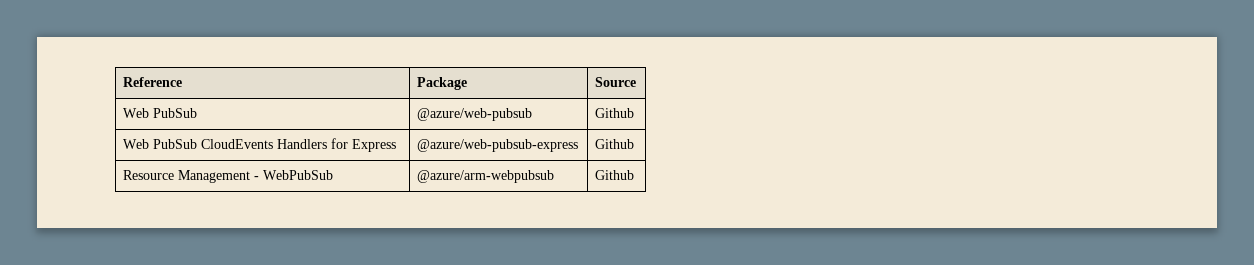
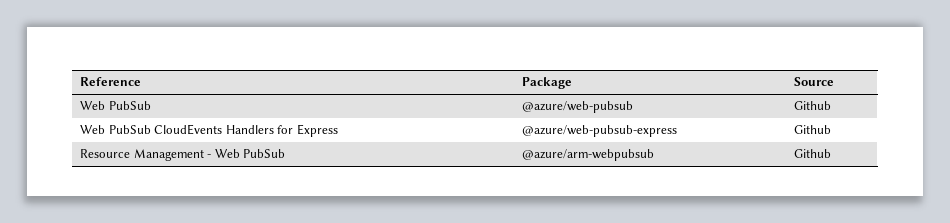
- Resource Management - WebPubSub | @azure/arm-webpubsub | Github
+ Resource Management - Web PubSub | @azure/arm-webpubsub | Github

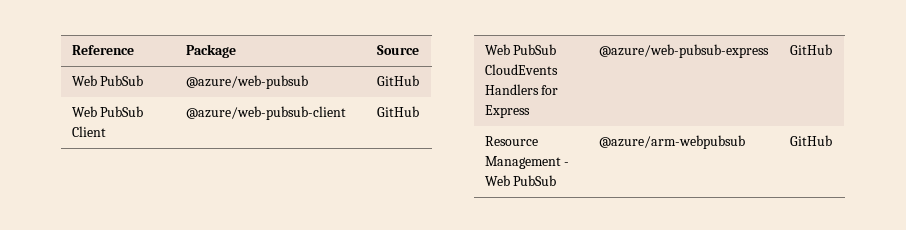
- Web PubSub | @azure/web-pubsub | Github
+ Web PubSub | @azure/web-pubsub | GitHub
+ Web PubSub Client | @azure/web-pubsub-client | GitHub
- Web PubSub CloudEvents Handlers for Express | @azure/web-pubsub-express | Github
+ Web PubSub CloudEvents Handlers for Express | @azure/web-pubsub-express | GitHub
- Resource Management - Web PubSub | @azure/arm-webpubsub | Github
+ Resource Management - Web PubSub | @azure/arm-webpubsub | GitHub

